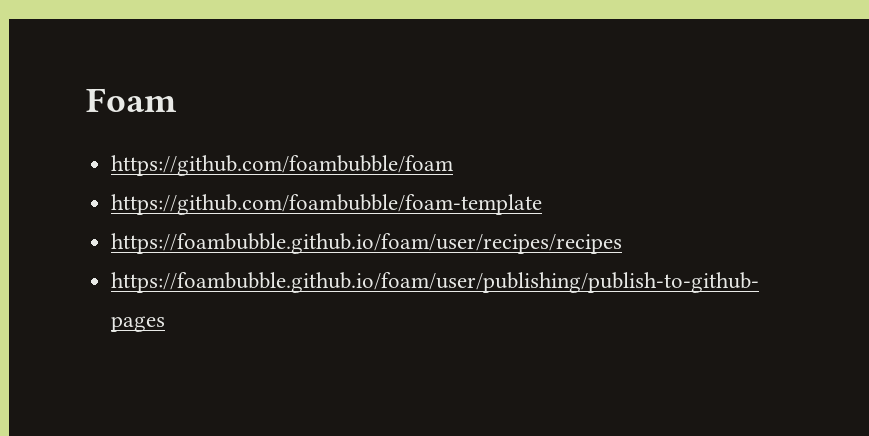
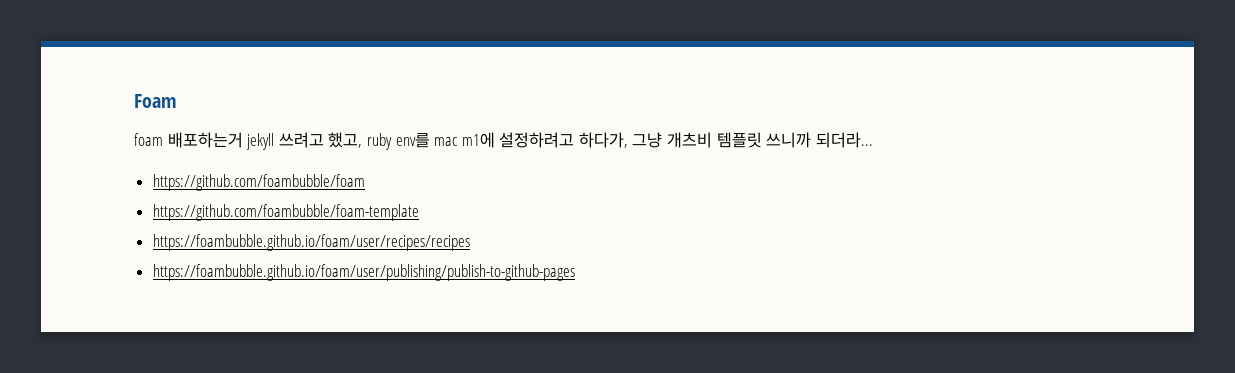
+ foam 배포하는거 jekyll 쓰려고 했고, ruby env를 mac m1에 설정하려고 하다가, 그냥 개츠비 템플릿 쓰니까 되더라...

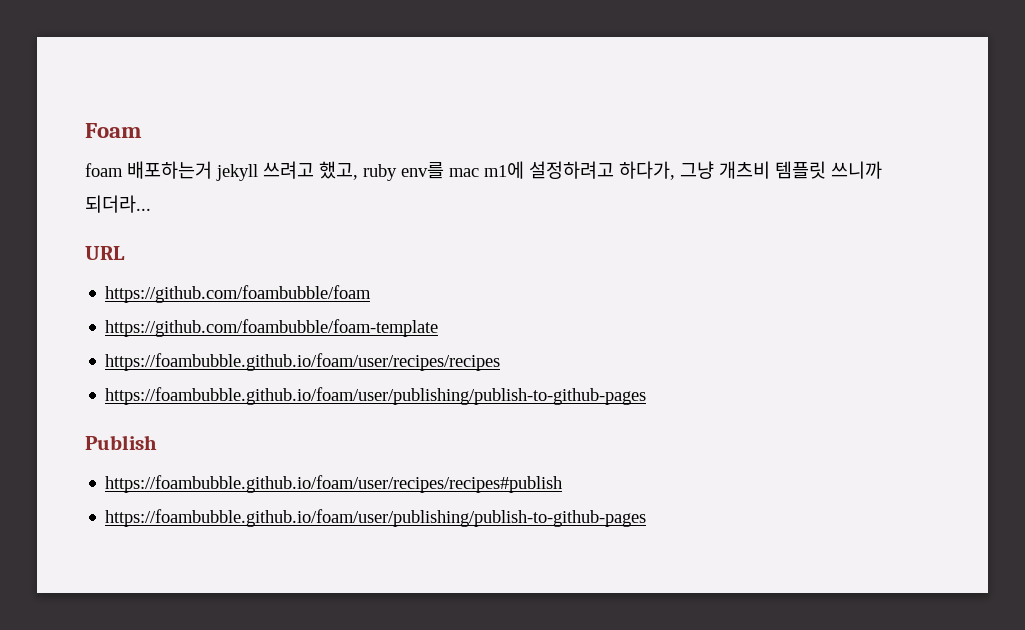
+ URL
+ Publish
+ https://foambubble.github.io/foam/user/recipes/recipes#publish
+ https://foambubble.github.io/foam/user/publishing/publish-to-github-pages

